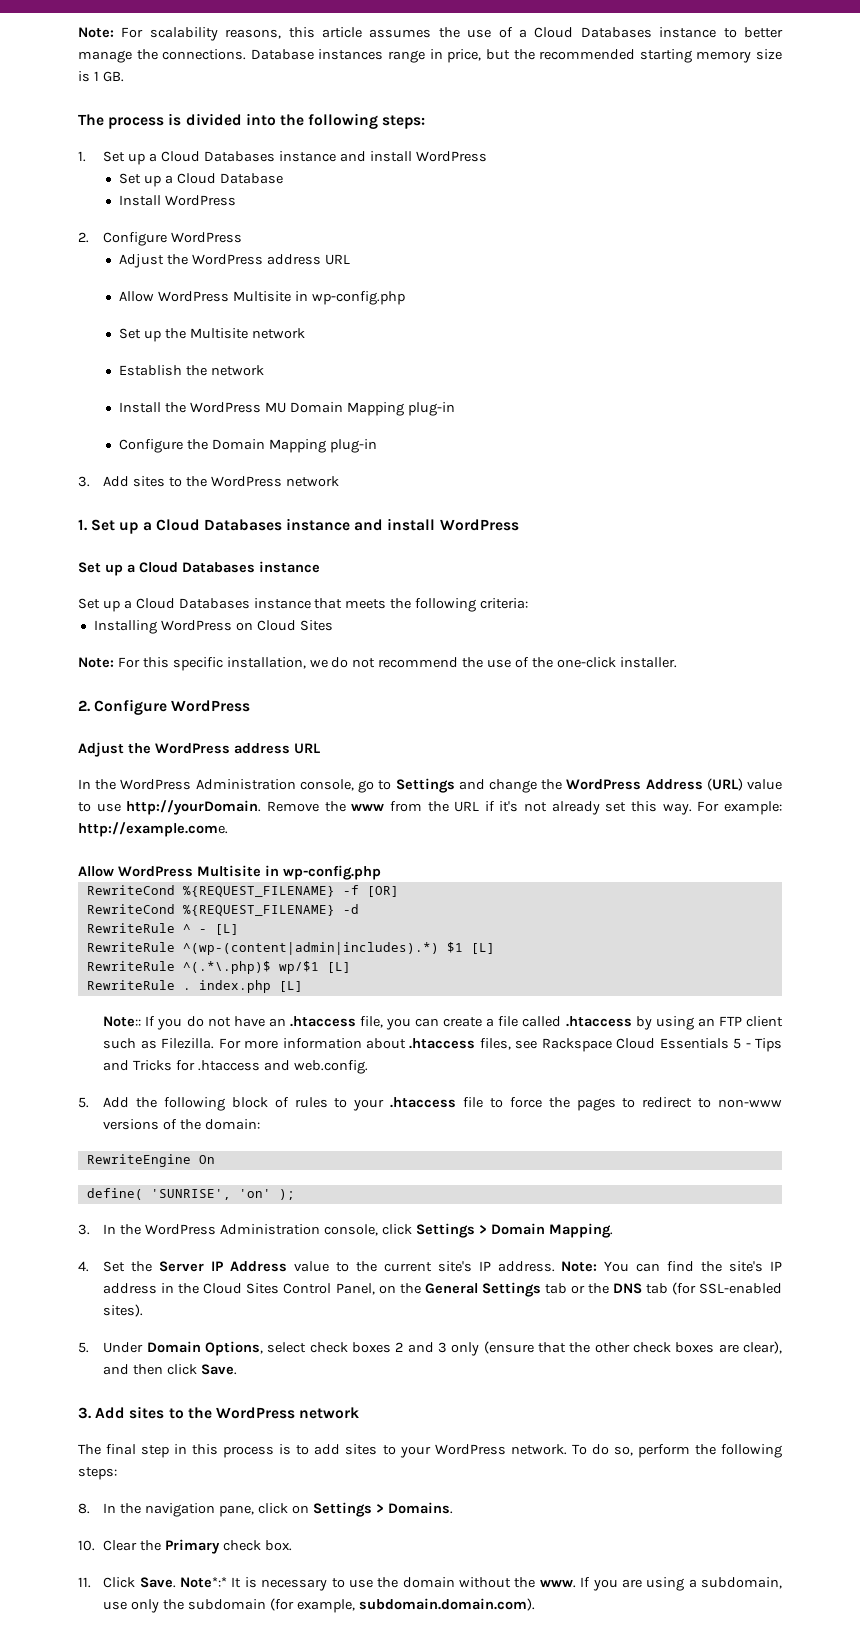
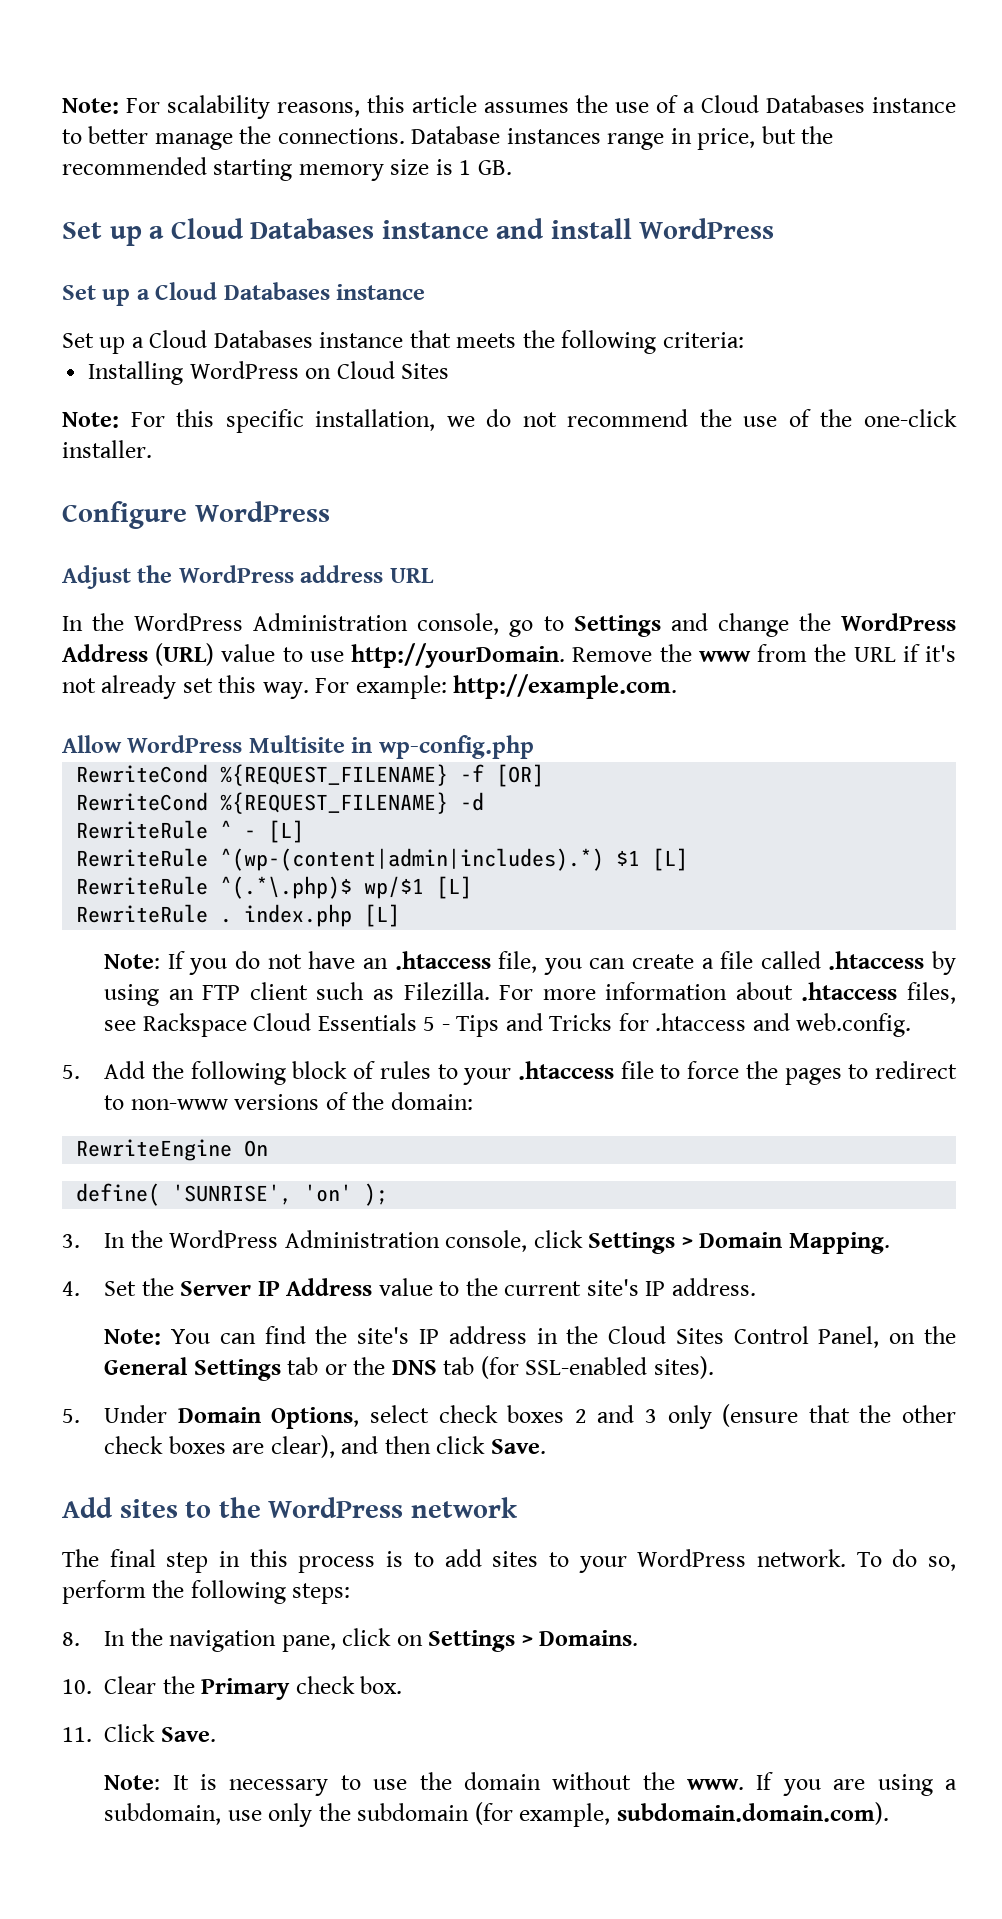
- The process is divided into the following steps:
- 1. Set up a Cloud Databases instance and install WordPress
- Set up a Cloud Database
- Install WordPress
- 2. Configure WordPress
- Adjust the WordPress address URL
- Allow WordPress Multisite in wp-config.php
- Set up the Multisite network
- Establish the network
- Install the WordPress MU Domain Mapping plug-in
- Configure the Domain Mapping plug-in
- 3. Add sites to the WordPress network
- 1. Set up a Cloud Databases instance and install WordPress
+ Set up a Cloud Databases instance and install WordPress
  Note: For this specific installation, we do not recommend the use of the one-click installer.
- 2. Configure WordPress
+ Configure WordPress
- For example: http://example.come.
+ For example: http://example.com.
- Note:: If you do not have an .htaccess file, you can create a file called .htaccess by using an FTP client such as Filezilla.
+ Note: If you do not have an .htaccess file, you can create a file called .htaccess by using an FTP client such as Filezilla.
- 4. Set the Server IP Address value to the current site's IP address. Note: You can find the site's IP address in the Cloud Sites Control Panel, on the General Settings tab or the DNS tab (for SSL-enabled sites).
+ 4. Set the Server IP Address value to the current site's IP address.
+ Note: You can find the site's IP address in the Cloud Sites Control Panel, on the General Settings tab or the DNS tab (for SSL-enabled sites).
  5. Under Domain Options, select check boxes 2 and 3 only (ensure that the other check boxes are clear), and then click Save.
- 3. Add sites to the WordPress network
+ Add sites to the WordPress network
- 11. Click Save. Note*:* It is necessary to use the domain without the www.
+ 11. Click Save.
+ Note: It is necessary to use the domain without the www.

